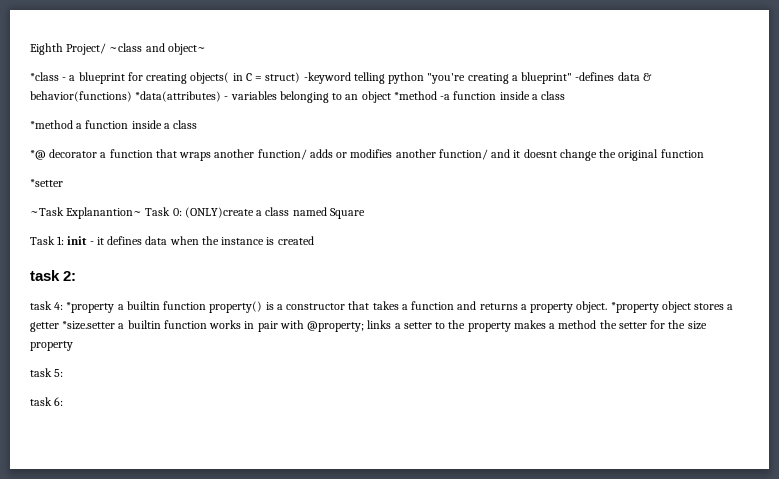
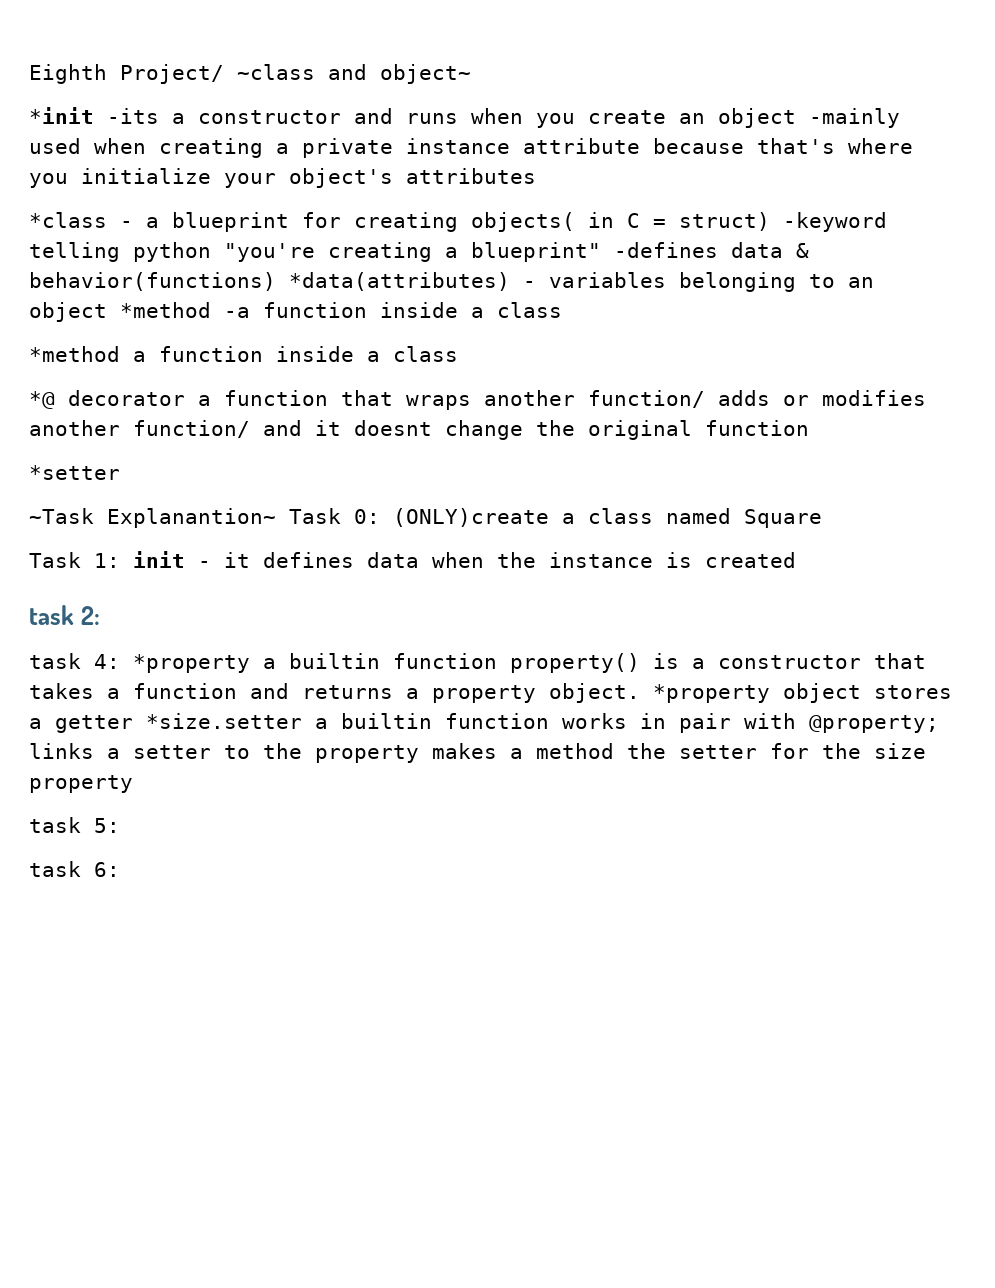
+ *init -its a constructor and runs when you create an object -mainly used when creating a private instance attribute because that's where you initialize your object's attributes

